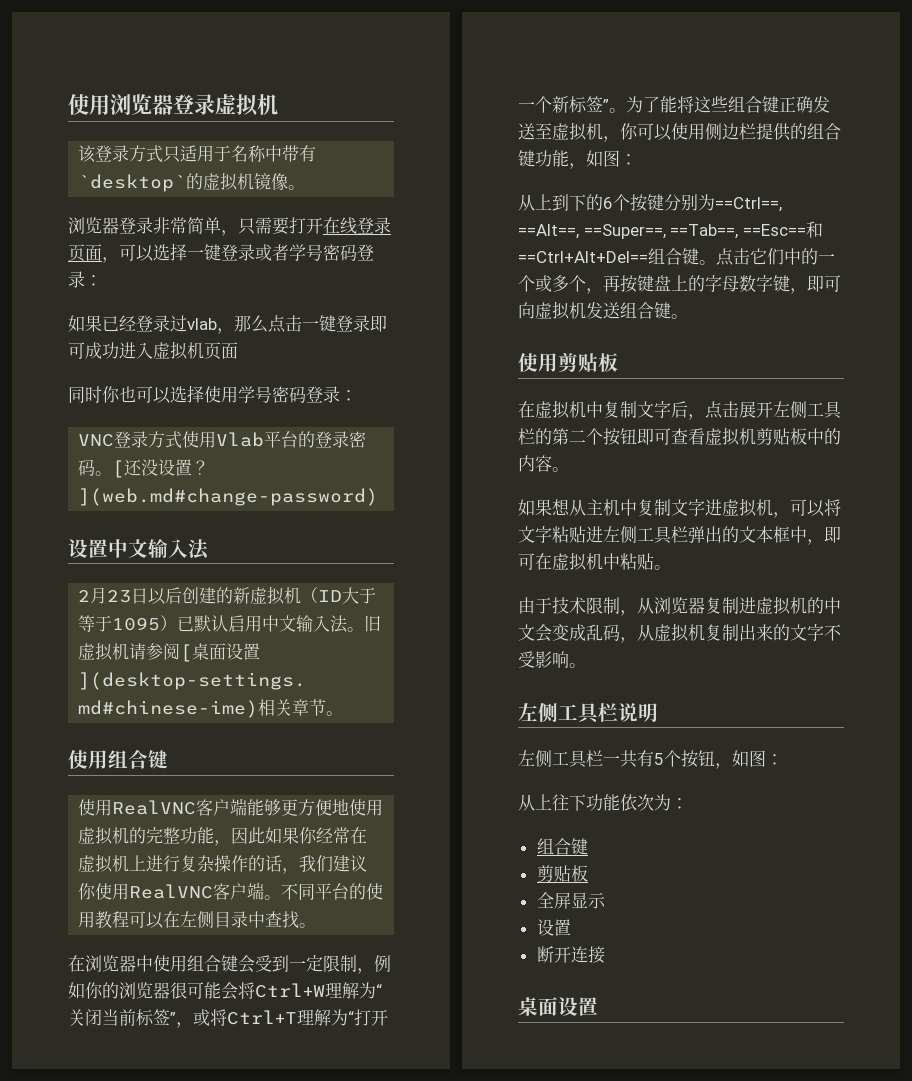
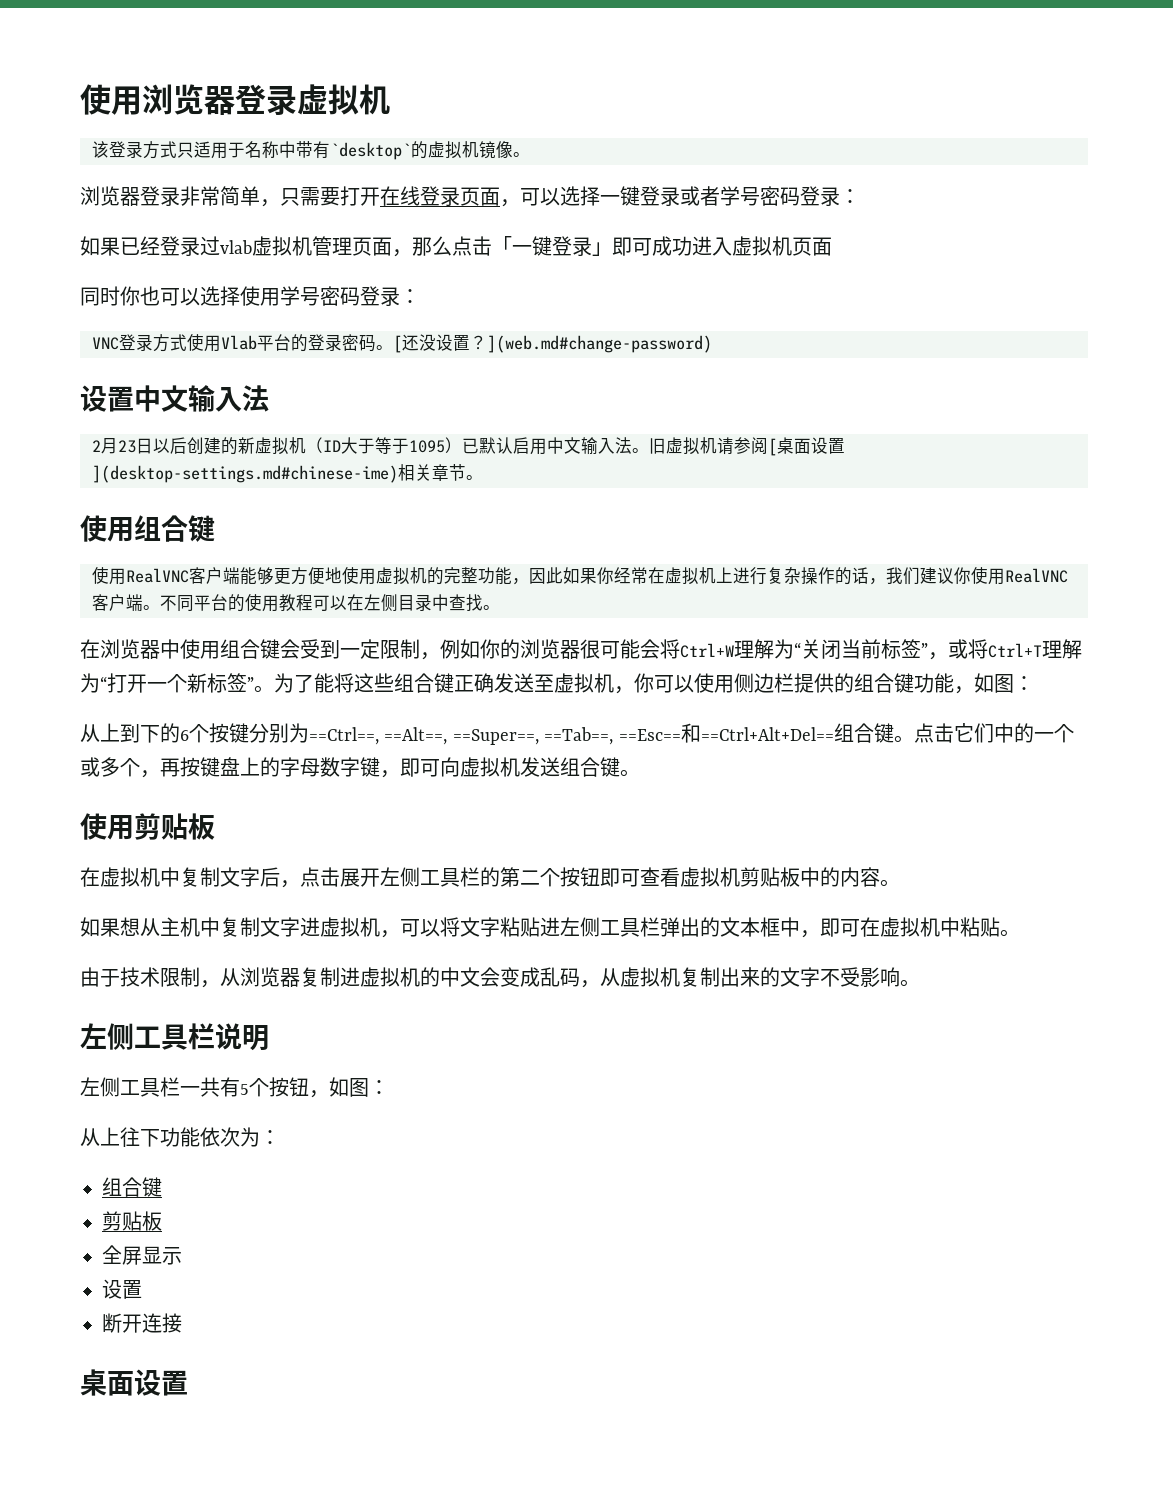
- 如果已经登录过vlab，那么点击一键登录即可成功进入虚拟机页面
+ 如果已经登录过vlab虚拟机管理页面，那么点击「一键登录」即可成功进入虚拟机页面

